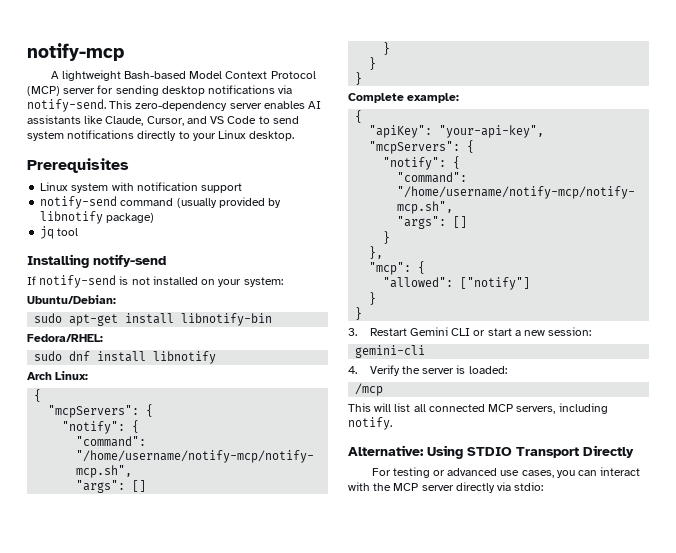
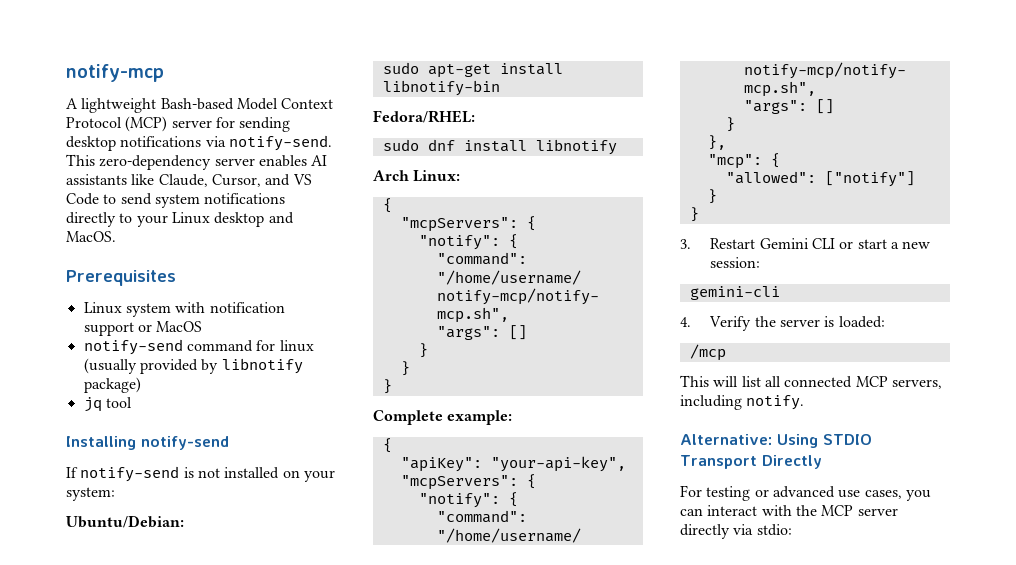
- This zero-dependency server enables AI assistants like Claude, Cursor, and VS Code to send system notifications directly to your Linux desktop.
+ This zero-dependency server enables AI assistants like Claude, Cursor, and VS Code to send system notifications directly to your Linux desktop and MacOS.
- Linux system with notification support
+ Linux system with notification support or MacOS
- notify-send command (usually provided by libnotify package)
+ notify-send command for linux (usually provided by libnotify package)

